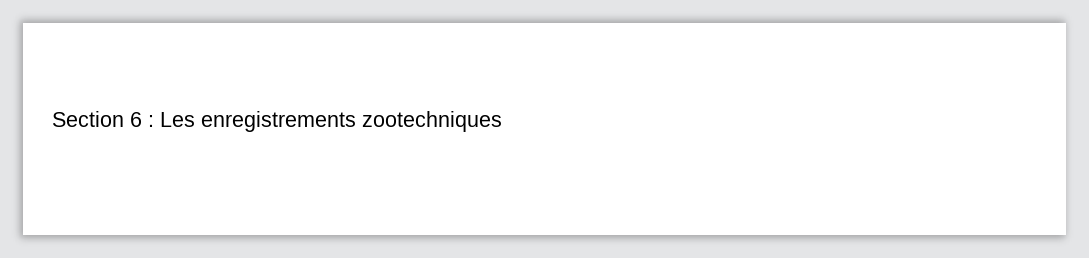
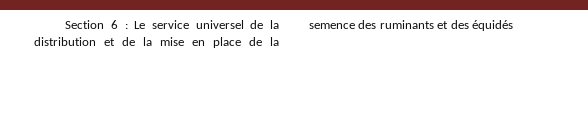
- Section 6 : Les enregistrements zootechniques
+ Section 6 : Le service universel de la distribution et de la mise en place de la semence des ruminants et des équidés

